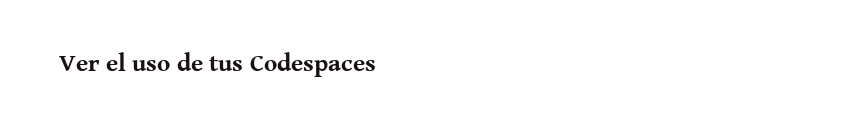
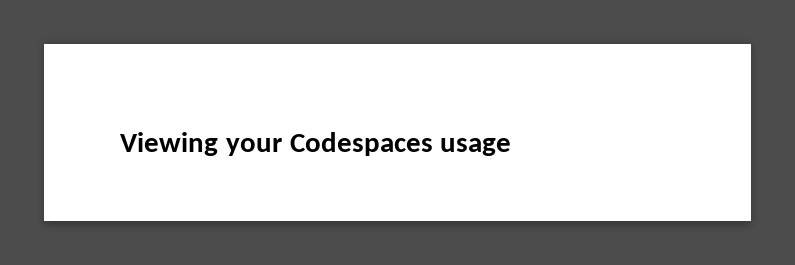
- Ver el uso de tus Codespaces
+ Viewing your Codespaces usage

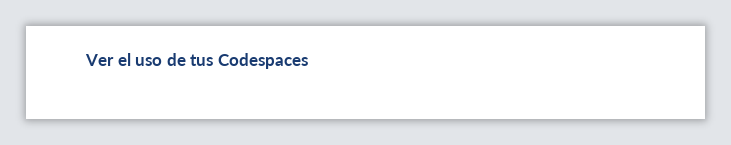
- Viewing your Codespaces usage
+ Ver el uso de tus Codespaces

